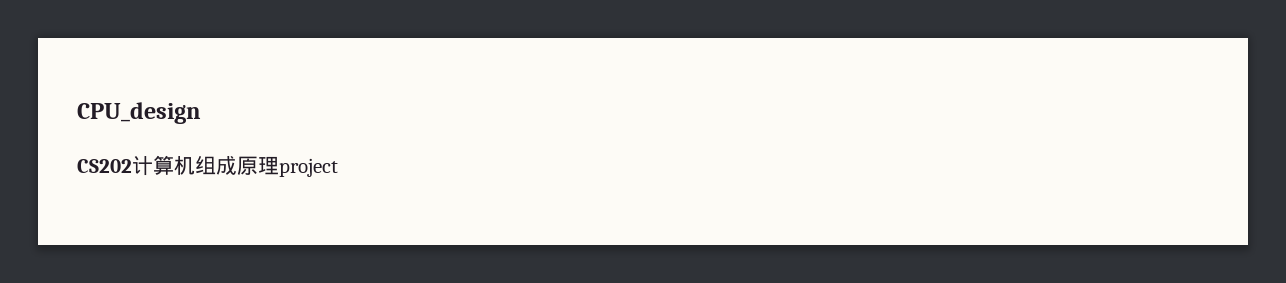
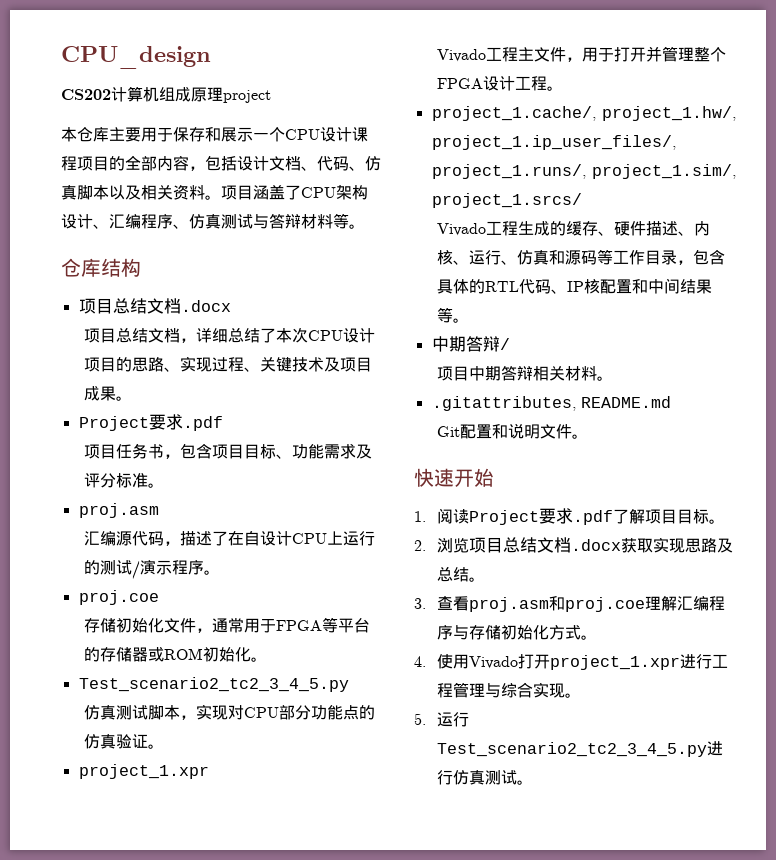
+ 本仓库主要用于保存和展示一个CPU设计课程项目的全部内容，包括设计文档、代码、仿真脚本以及相关资料。项目涵盖了CPU架构设计、汇编程序、仿真测试与答辩材料等。
+ 仓库结构
+ 项目总结文档.docx
+ 项目总结文档，详细总结了本次CPU设计项目的思路、实现过程、关键技术及项目成果。
+ Project要求.pdf
+ 项目任务书，包含项目目标、功能需求及评分标准。
+ proj.asm
+ 汇编源代码，描述了在自设计CPU上运行的测试/演示程序。
+ proj.coe
+ 存储初始化文件，通常用于FPGA等平台的存储器或ROM初始化。
+ Test_scenario2_tc2_3_4_5.py
+ 仿真测试脚本，实现对CPU部分功能点的仿真验证。
+ project_1.xpr
+ Vivado工程主文件，用于打开并管理整个FPGA设计工程。
+ project_1.cache/, project_1.hw/, project_1.ip_user_files/, project_1.runs/, project_1.sim/, project_1.srcs/
+ Vivado工程生成的缓存、硬件描述、内核、运行、仿真和源码等工作目录，包含具体的RTL代码、IP核配置和中间结果等。
+ 中期答辩/
+ 项目中期答辩相关材料。
+ .gitattributes, README.md
+ Git配置和说明文件。
+ 快速开始
+ 1.阅读Project要求.pdf了解项目目标。
+ 2.浏览项目总结文档.docx获取实现思路及总结。
+ 3.查看proj.asm和proj.coe理解汇编程序与存储初始化方式。
+ 4.使用Vivado打开project_1.xpr进行工程管理与综合实现。
+ 5.运行Test_scenario2_tc2_3_4_5.py进行仿真测试。

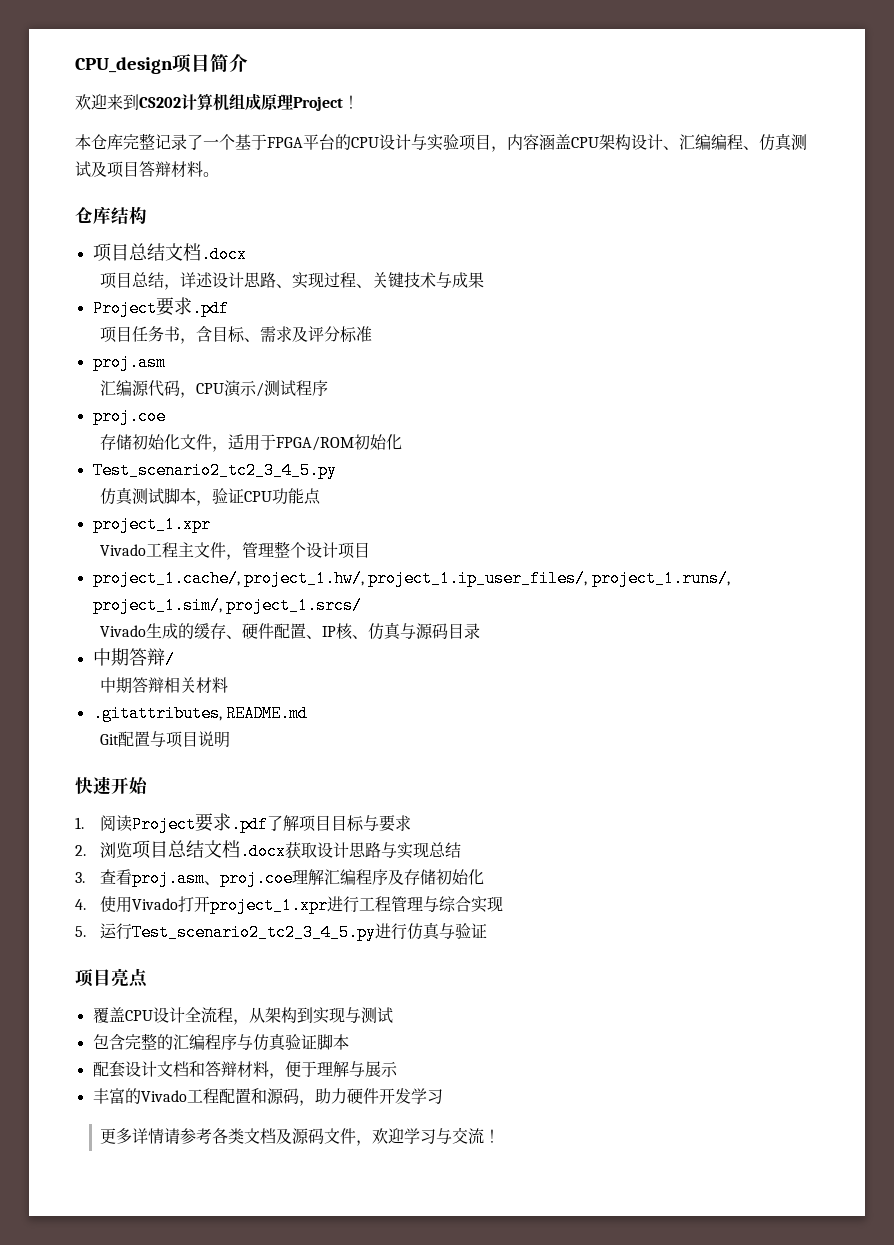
- CPU_design
- CS202计算机组成原理project
+ CPU_design项目简介
+ 欢迎来到CS202计算机组成原理Project！
- 本仓库主要用于保存和展示一个CPU设计课程项目的全部内容，包括设计文档、代码、仿真脚本以及相关资料。项目涵盖了CPU架构设计、汇编程序、仿真测试与答辩材料等。
+ 本仓库完整记录了一个基于FPGA平台的CPU设计与实验项目，内容涵盖CPU架构设计、汇编编程、仿真测试及项目答辩材料。
- 项目总结文档，详细总结了本次CPU设计项目的思路、实现过程、关键技术及项目成果。
+ 项目总结，详述设计思路、实现过程、关键技术与成果
- 项目任务书，包含项目目标、功能需求及评分标准。
+ 项目任务书，含目标、需求及评分标准
- 汇编源代码，描述了在自设计CPU上运行的测试/演示程序。
+ 汇编源代码，CPU演示/测试程序
- 存储初始化文件，通常用于FPGA等平台的存储器或ROM初始化。
+ 存储初始化文件，适用于FPGA/ROM初始化
- 仿真测试脚本，实现对CPU部分功能点的仿真验证。
+ 仿真测试脚本，验证CPU功能点
- Vivado工程主文件，用于打开并管理整个FPGA设计工程。
+ Vivado工程主文件，管理整个设计项目
- Vivado工程生成的缓存、硬件描述、内核、运行、仿真和源码等工作目录，包含具体的RTL代码、IP核配置和中间结果等。
+ Vivado生成的缓存、硬件配置、IP核、仿真与源码目录
- 项目中期答辩相关材料。
+ 中期答辩相关材料
- Git配置和说明文件。
+ Git配置与项目说明
- 1.阅读Project要求.pdf了解项目目标。
+ 1.阅读Project要求.pdf了解项目目标与要求
- 2.浏览项目总结文档.docx获取实现思路及总结。
+ 2.浏览项目总结文档.docx获取设计思路与实现总结
- 3.查看proj.asm和proj.coe理解汇编程序与存储初始化方式。
+ 3.查看proj.asm、proj.coe理解汇编程序及存储初始化
- 4.使用Vivado打开project_1.xpr进行工程管理与综合实现。
+ 4.使用Vivado打开project_1.xpr进行工程管理与综合实现
- 5.运行Test_scenario2_tc2_3_4_5.py进行仿真测试。
+ 5.运行Test_scenario2_tc2_3_4_5.py进行仿真与验证
+ 项目亮点
+ 覆盖CPU设计全流程，从架构到实现与测试
+ 包含完整的汇编程序与仿真验证脚本
+ 配套设计文档和答辩材料，便于理解与展示
+ 丰富的Vivado工程配置和源码，助力硬件开发学习
+ 更多详情请参考各类文档及源码文件，欢迎学习与交流！

